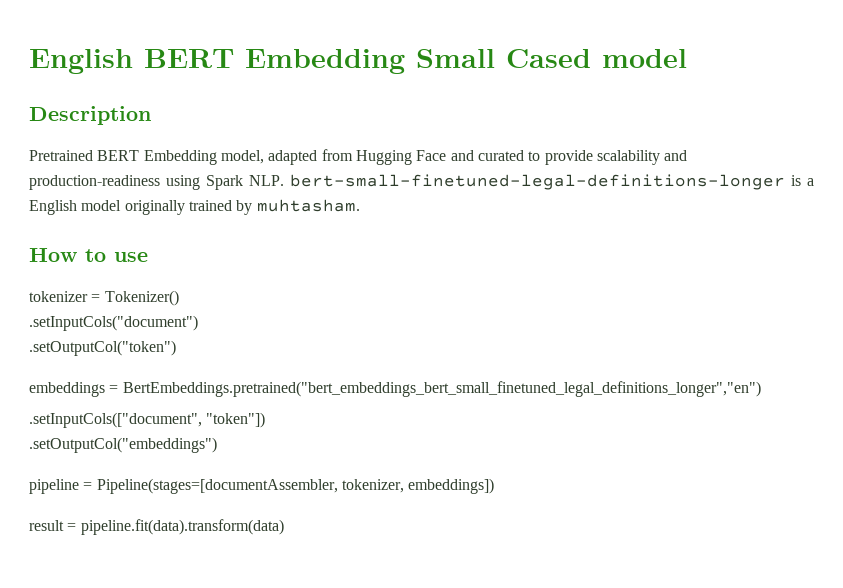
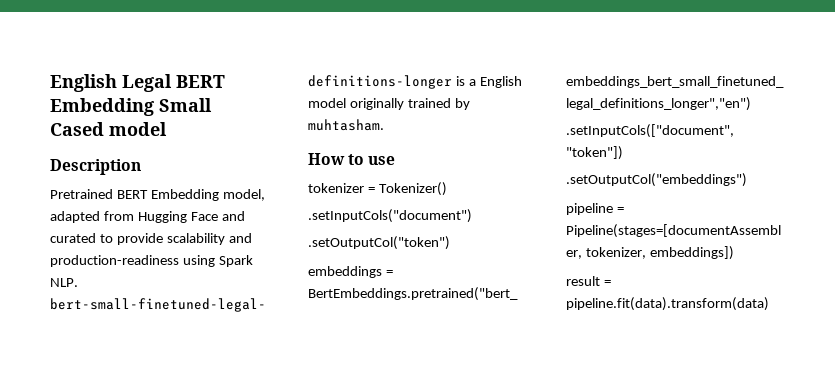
- English BERT Embedding Small Cased model
+ English Legal BERT Embedding Small Cased model

